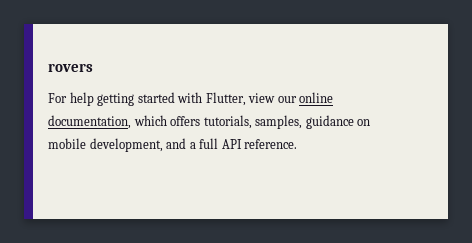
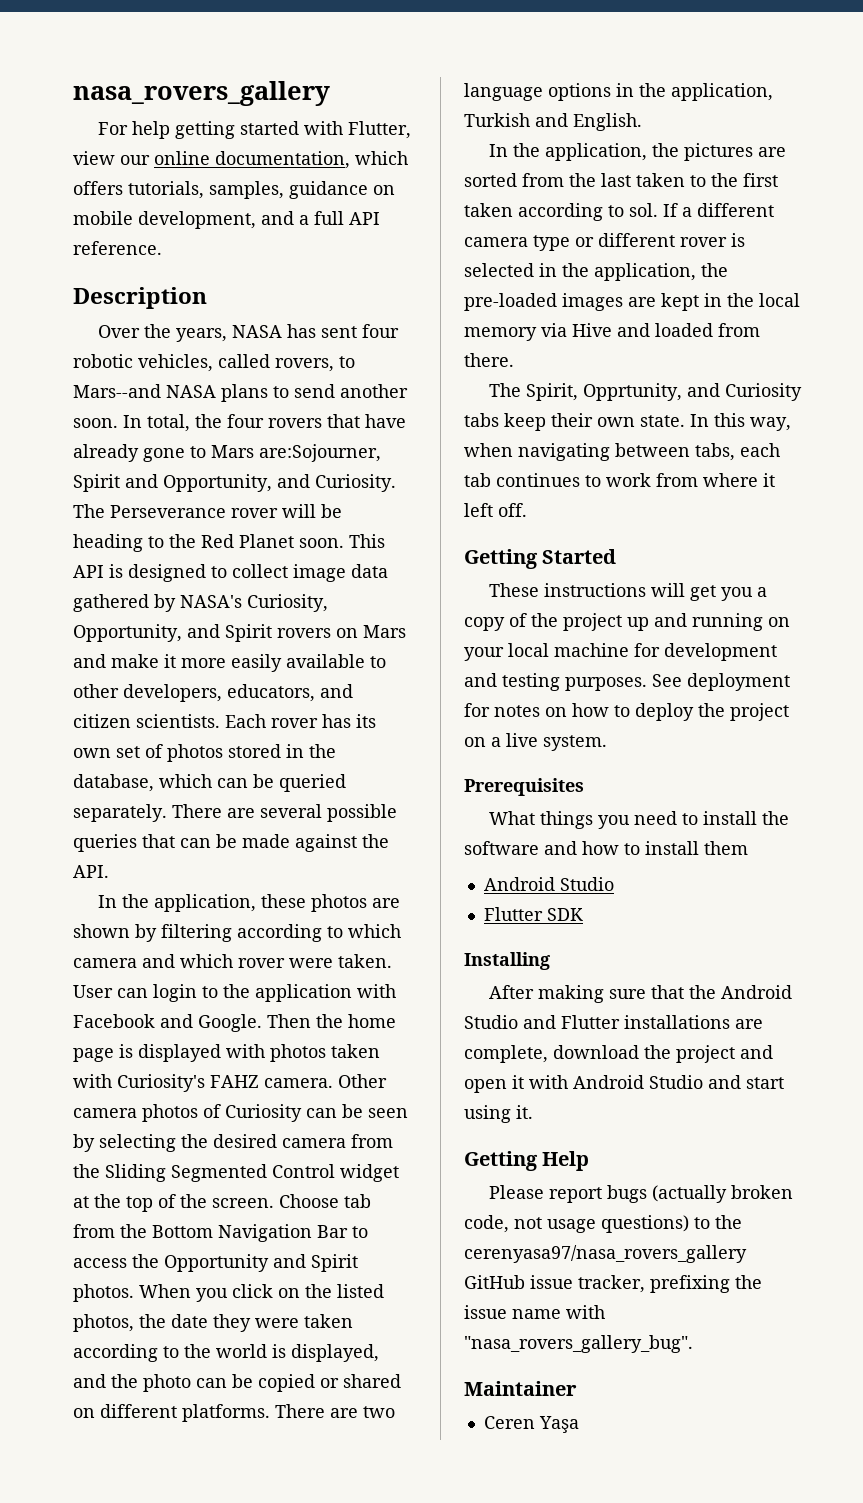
- rovers
+ nasa_rovers_gallery
+ Description
+ Over the years, NASA has sent four robotic vehicles, called rovers, to Mars--and NASA plans to send another soon. In total, the four rovers that have already gone to Mars are:Sojourner, Spirit and Opportunity, and Curiosity. The Perseverance rover will be heading to the Red Planet soon. This API is designed to collect image data gathered by NASA's Curiosity, Opportunity, and Spirit rovers on Mars and make it more easily available to other developers, educators, and citizen scientists. Each rover has its own set of photos stored in the database, which can be queried separately. There are several possible queries that can be made against the API.
+ In the application, these photos are shown by filtering according to which camera and which rover were taken. User can login to the application with Facebook and Google. Then the home page is displayed with photos taken with Curiosity's FAHZ camera. Other camera photos of Curiosity can be seen by selecting the desired camera from the Sliding Segmented Control widget at the top of the screen. Choose tab from the Bottom Navigation Bar to access the Opportunity and Spirit photos. When you click on the listed photos, the date they were taken according to the world is displayed, and the photo can be copied or shared on different platforms. There are two language options in the application, Turkish and English.
+ In the application, the pictures are sorted from the last taken to the first taken according to sol. If a different camera type or different rover is selected in the application, the pre-loaded images are kept in the local memory via Hive and loaded from there.
+ The Spirit, Opprtunity, and Curiosity tabs keep their own state. In this way, when navigating between tabs, each tab continues to work from where it left off.
+ Getting Started
+ These instructions will get you a copy of the project up and running on your local machine for development and testing purposes. See deployment for notes on how to deploy the project on a live system.
+ Prerequisites
+ What things you need to install the software and how to install them
+ Android Studio
+ Flutter SDK
+ Installing
+ After making sure that the Android Studio and Flutter installations are complete, download the project and open it with Android Studio and start using it.
+ Getting Help
+ Please report bugs (actually broken code, not usage questions) to the cerenyasa97/nasa_rovers_gallery GitHub issue tracker, prefixing the issue name with "nasa_rovers_gallery_bug".
+ Maintainer
+ Ceren Yaşa

